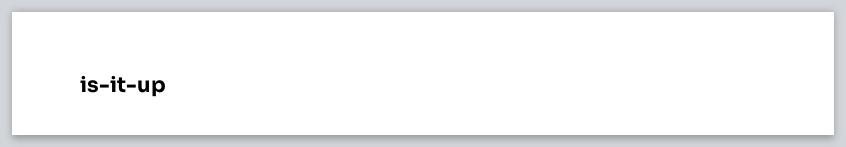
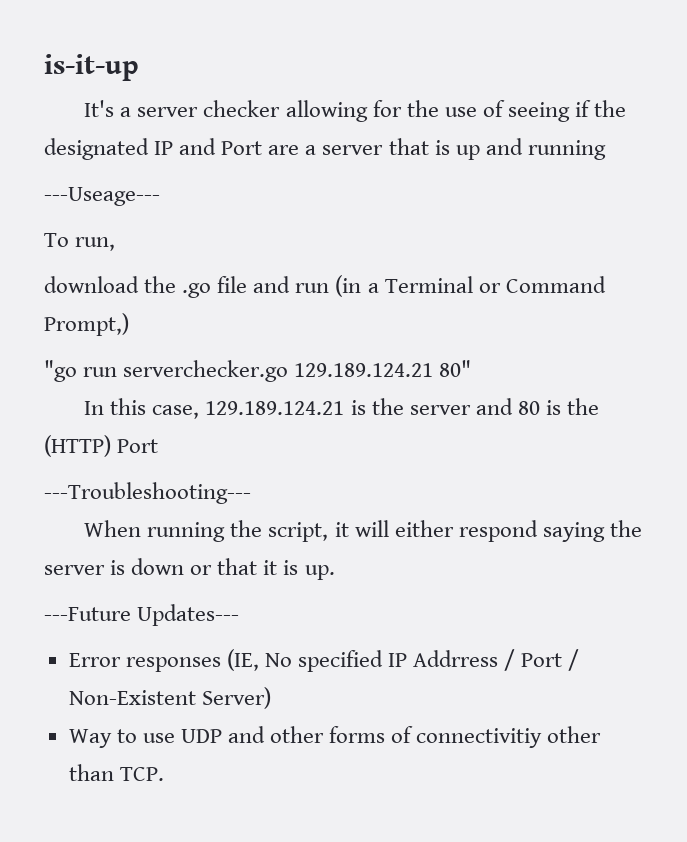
+ It's a server checker allowing for the use of seeing if the designated IP and Port are a server that is up and running
+ ---Useage---
+ To run,
+ download the .go file and run (in a Terminal or Command Prompt,)
+ "go run serverchecker.go 129.189.124.21 80"
+ In this case, 129.189.124.21 is the server and 80 is the (HTTP) Port
+ ---Troubleshooting---
+ When running the script, it will either respond saying the server is down or that it is up.
+ ---Future Updates---
+ Error responses (IE, No specified IP Addrress / Port / Non-Existent Server)
+ Way to use UDP and other forms of connectivitiy other than TCP.

